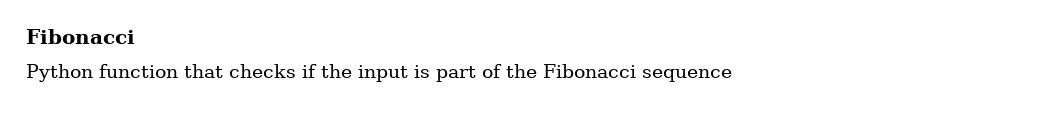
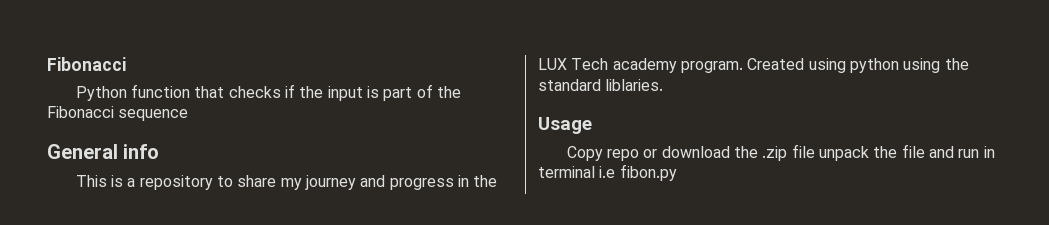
+ General info
+ This is a repository to share my journey and progress in the LUX Tech academy program. Created using python using the standard liblaries.
+ Usage
+ Copy repo or download the .zip file unpack the file and run in terminal i.e fibon.py

